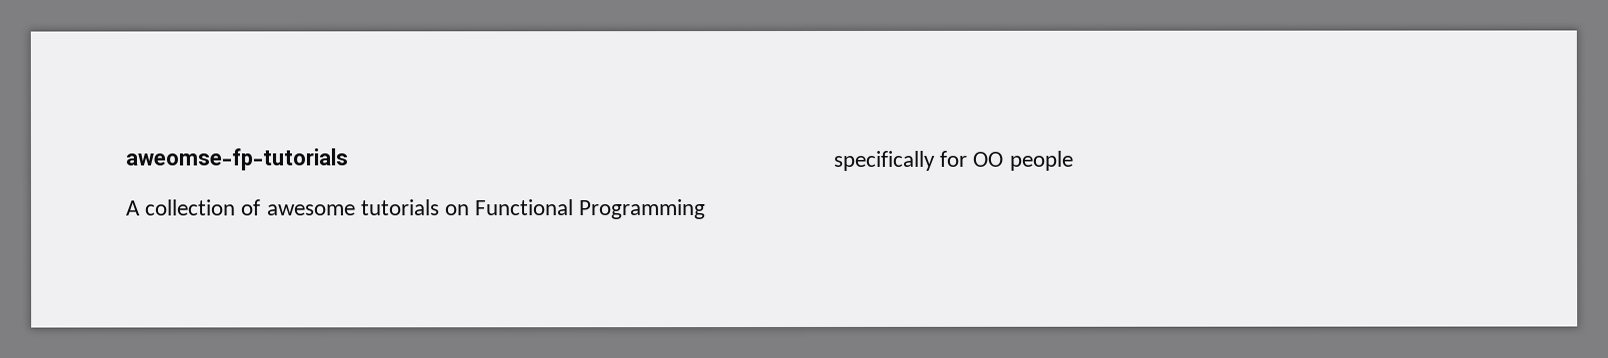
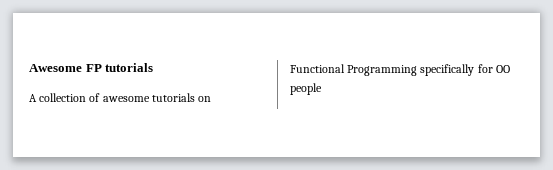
- aweomse-fp-tutorials
+ Awesome FP tutorials

